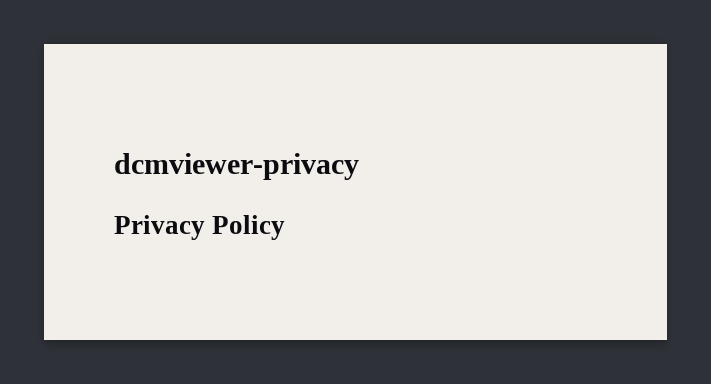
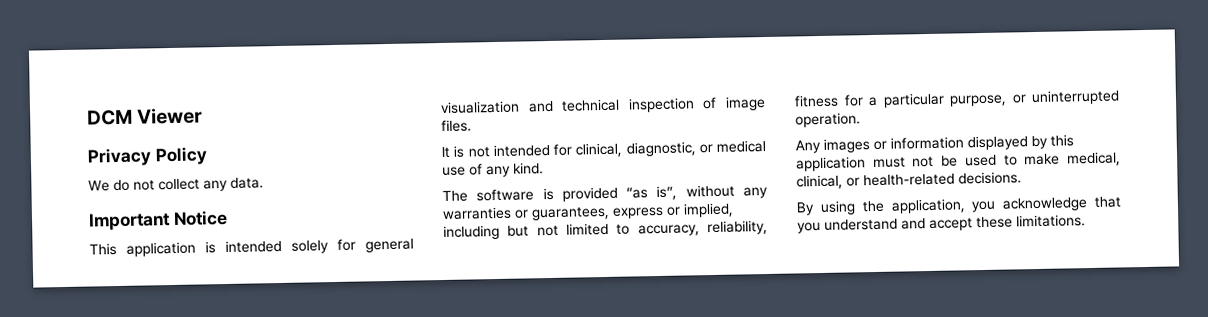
- dcmviewer-privacy
+ DCM Viewer
+ We do not collect any data.
+ Important Notice
+ This application is intended solely for general visualization and technical inspection of image files.
+ It is not intended for clinical, diagnostic, or medical use of any kind.
+ The software is provided “as is”, without any warranties or guarantees, express or implied, including but not limited to accuracy, reliability, fitness for a particular purpose, or uninterrupted operation.
+ Any images or information displayed by this application must not be used to make medical, clinical, or health-related decisions.
+ By using the application, you acknowledge that you understand and accept these limitations.

